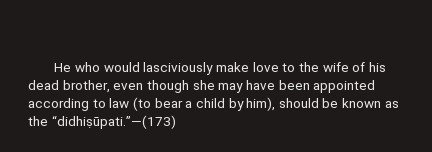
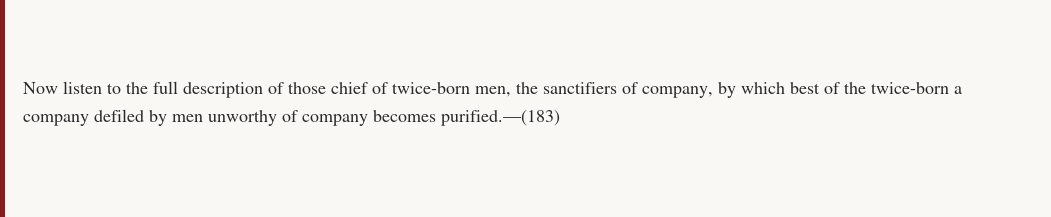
- He who would lasciviously make love to the wife of his dead brother, even though she may have been appointed according to law (to bear a child by him), should be known as the “didhiṣūpati.”—(173)
+ Now listen to the full description of those chief of twice-born men, the sanctifiers of company, by which best of the twice-born a company defiled by men unworthy of company becomes purified.—(183)

